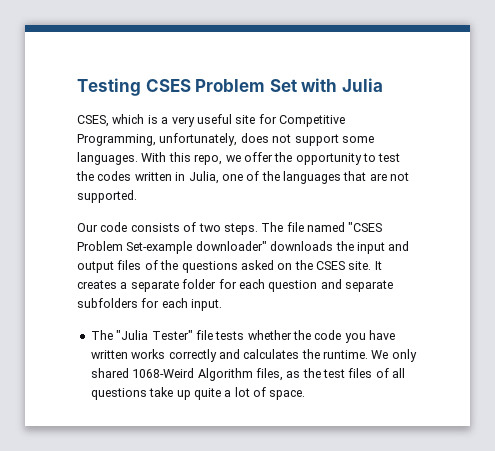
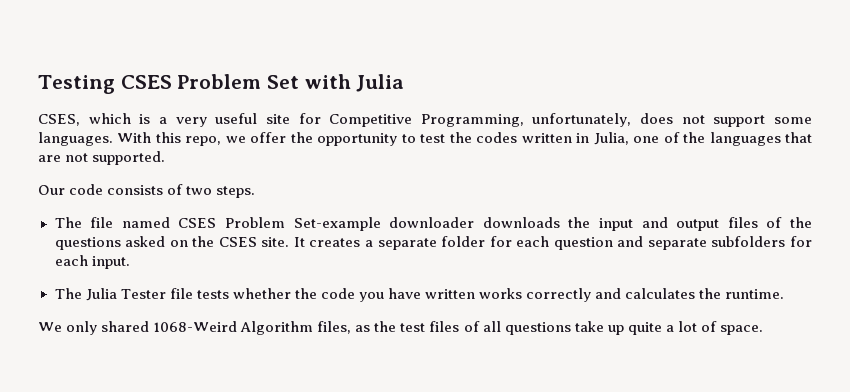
- Our code consists of two steps. The file named "CSES Problem Set-example downloader" downloads the input and output files of the questions asked on the CSES site.
+ Our code consists of two steps.
+ The file named CSES Problem Set-example downloader downloads the input and output files of the questions asked on the CSES site.
- The "Julia Tester" file tests whether the code you have written works correctly and calculates the runtime. We only shared 1068-Weird Algorithm files, as the test files of all questions take up quite a lot of space.
+ The Julia Tester file tests whether the code you have written works correctly and calculates the runtime.
+ We only shared 1068-Weird Algorithm files, as the test files of all questions take up quite a lot of space.

